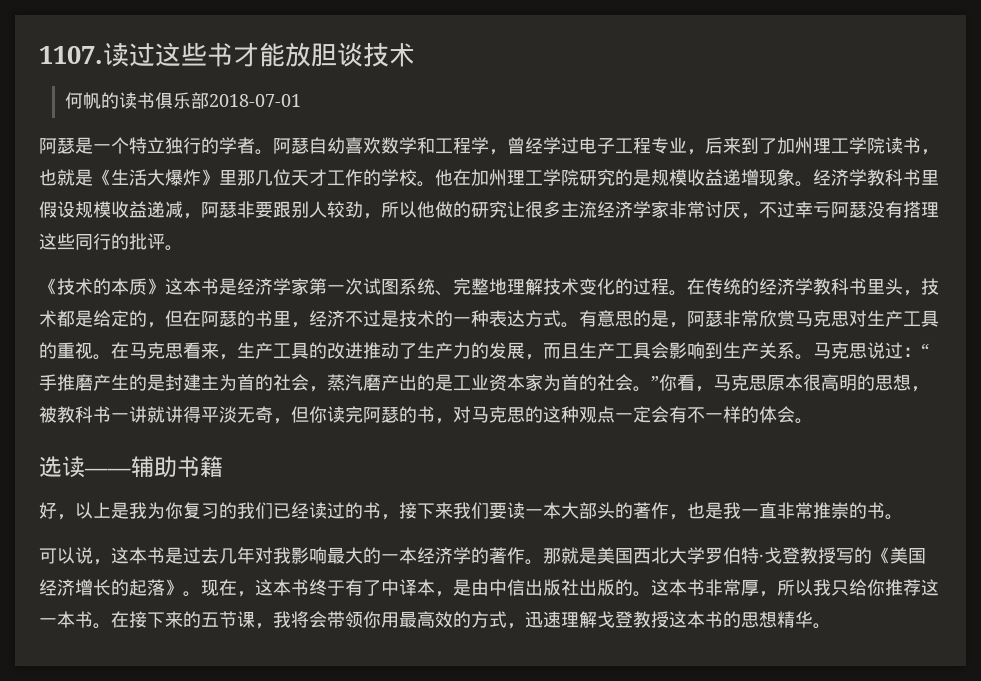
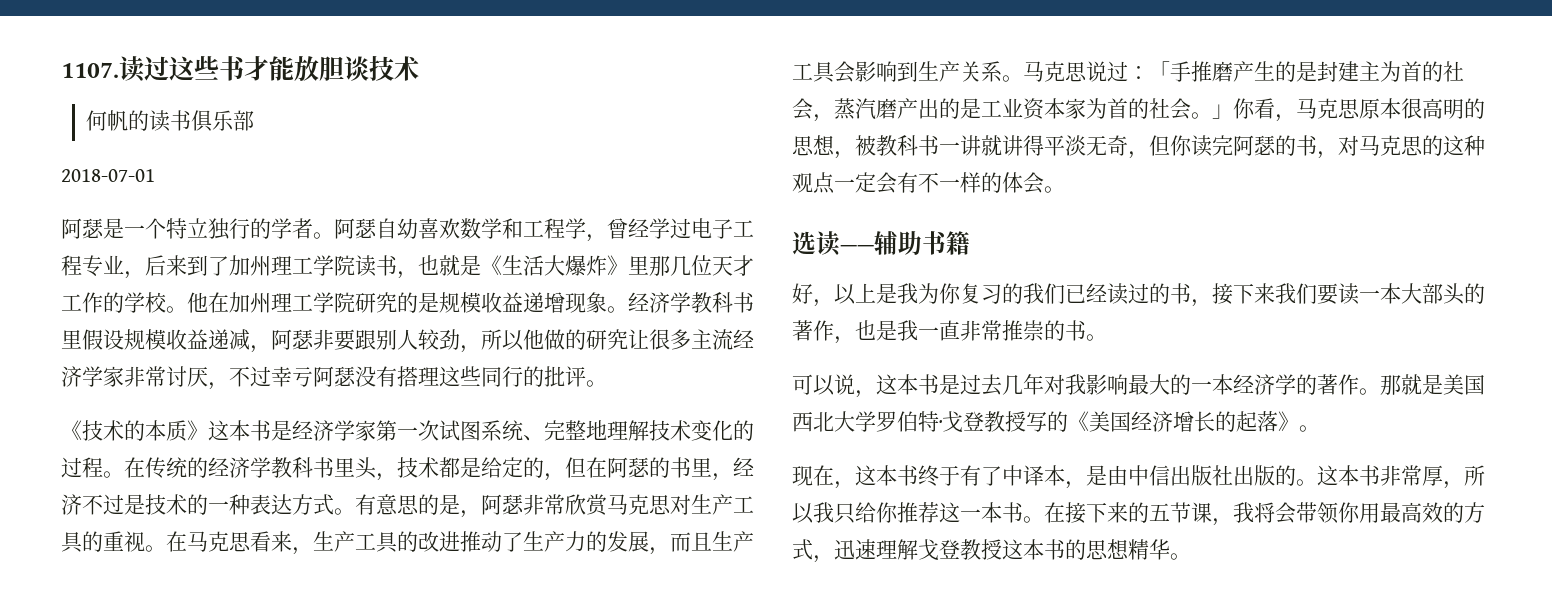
- 何帆的读书俱乐部2018-07-01
+ 何帆的读书俱乐部
+ 2018-07-01
- 马克思说过：“手推磨产生的是封建主为首的社会，蒸汽磨产出的是工业资本家为首的社会。”你看，马克思原本很高明的思想，被教科书一讲就讲得平淡无奇，但你读完阿瑟的书，对马克思的这种观点一定会有不一样的体会。
+ 马克思说过：「手推磨产生的是封建主为首的社会，蒸汽磨产出的是工业资本家为首的社会。」你看，马克思原本很高明的思想，被教科书一讲就讲得平淡无奇，但你读完阿瑟的书，对马克思的这种观点一定会有不一样的体会。
- 那就是美国西北大学罗伯特·戈登教授写的《美国经济增长的起落》。现在，这本书终于有了中译本，是由中信出版社出版的。
+ 那就是美国西北大学罗伯特·戈登教授写的《美国经济增长的起落》。
+ 现在，这本书终于有了中译本，是由中信出版社出版的。

